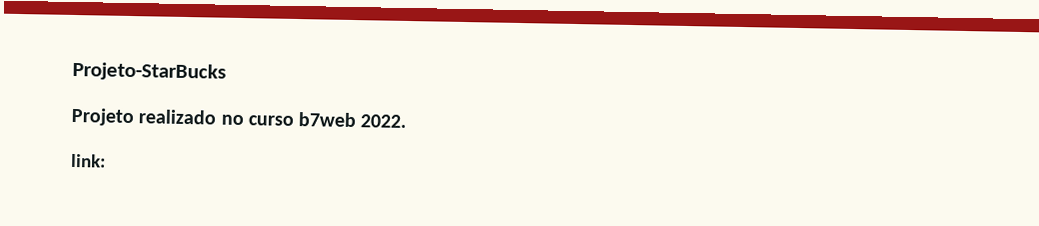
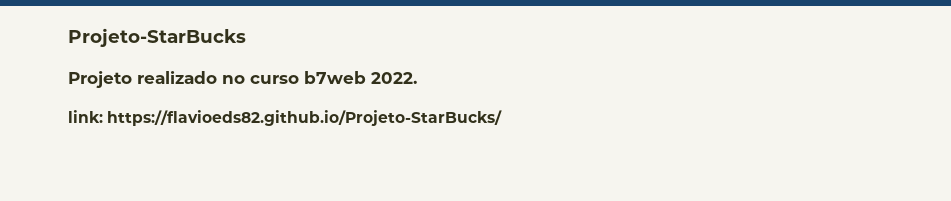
- link:
+ link: https://flavioeds82.github.io/Projeto-StarBucks/

